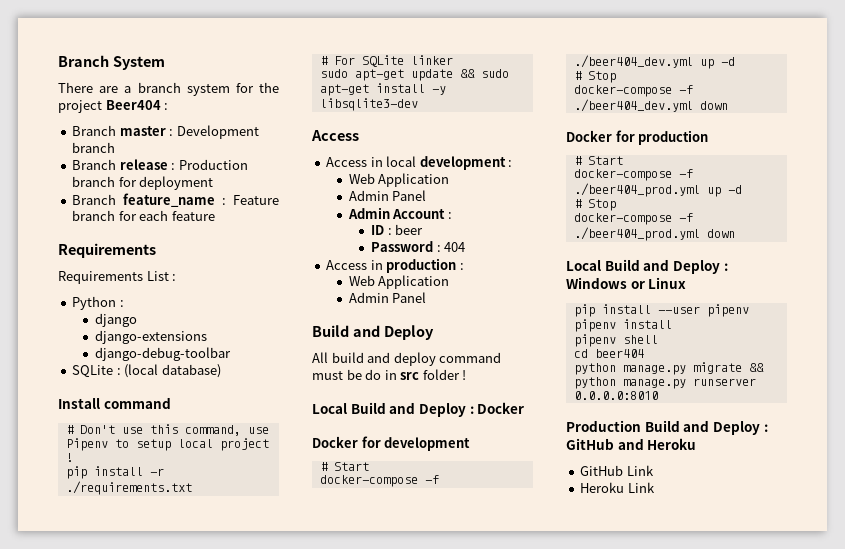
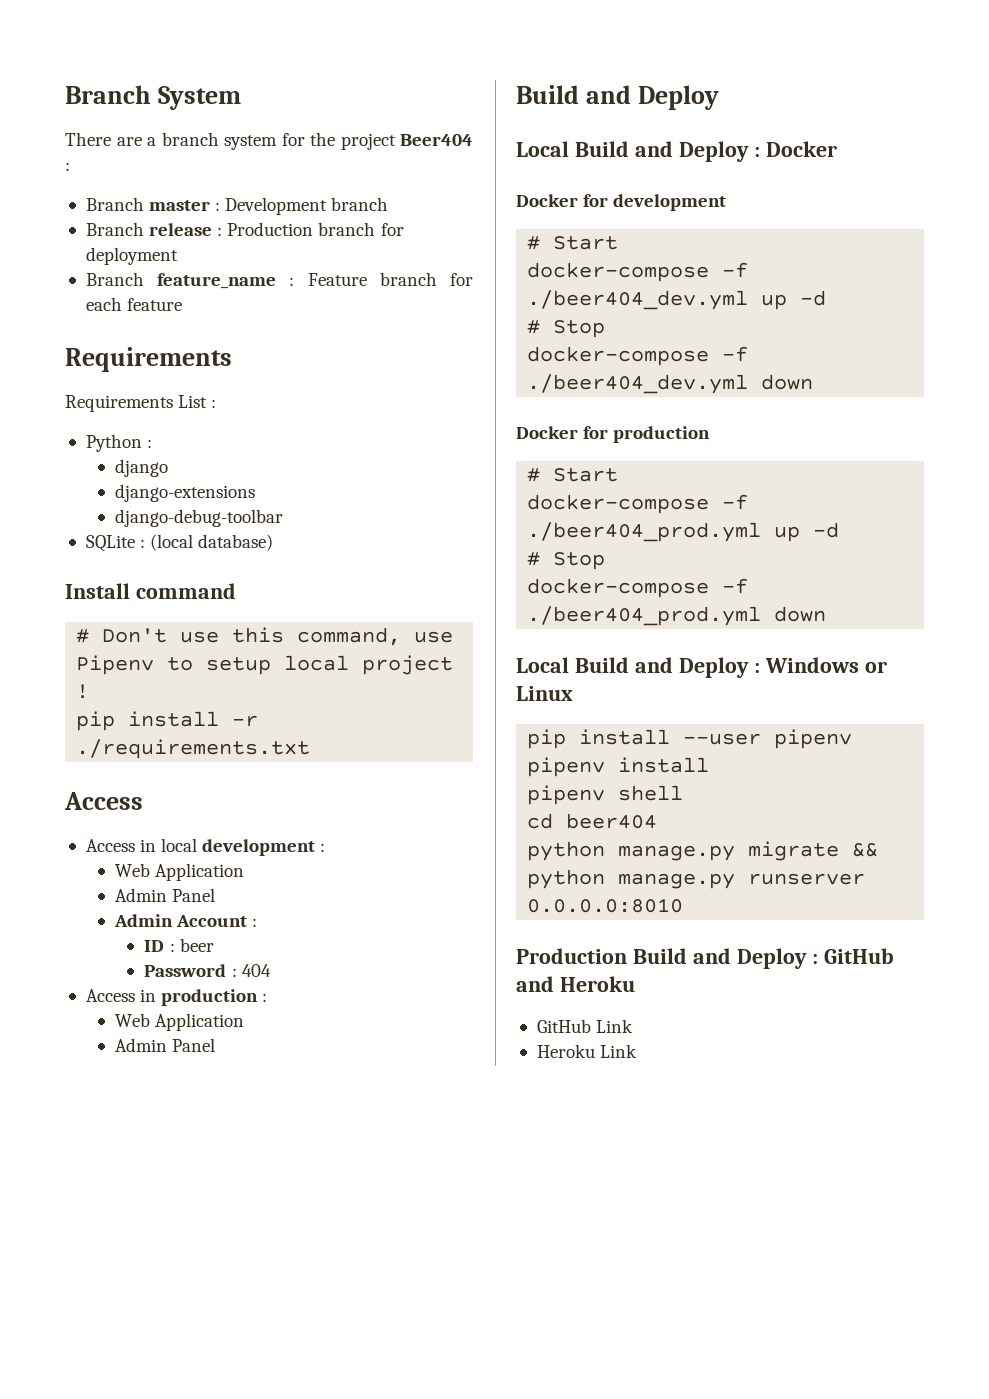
- # For SQLite linker
- sudo apt-get update && sudo apt-get install -y libsqlite3-dev
- All build and deploy command must be do in src folder !

